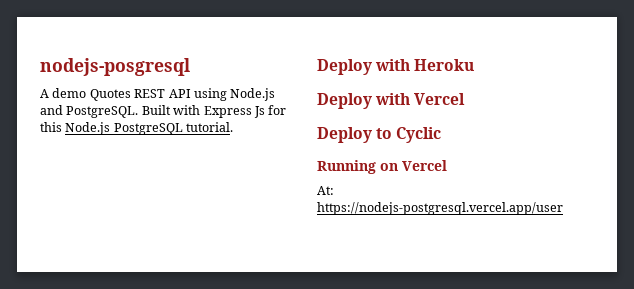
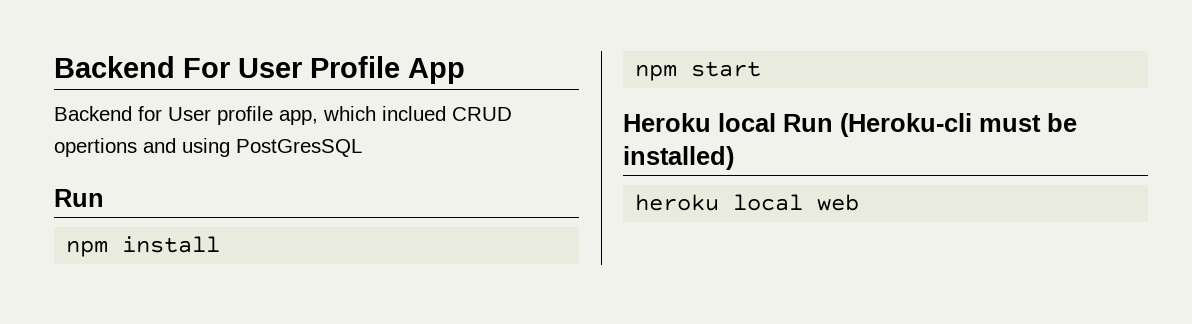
- nodejs-posgresql
- A demo Quotes REST API using Node.js and PostgreSQL. Built with Express Js for this Node.js PostgreSQL tutorial.
- Deploy with Heroku
- Deploy with Vercel
- Deploy to Cyclic
- Running on Vercel
- At: https://nodejs-postgresql.vercel.app/user
+ Backend For User Profile App
+ Backend for User profile app, which inclued CRUD opertions and using PostGresSQL
+ Run
+ npm install
+ npm start
+ Heroku local Run (Heroku-cli must be installed)
+ heroku local web

